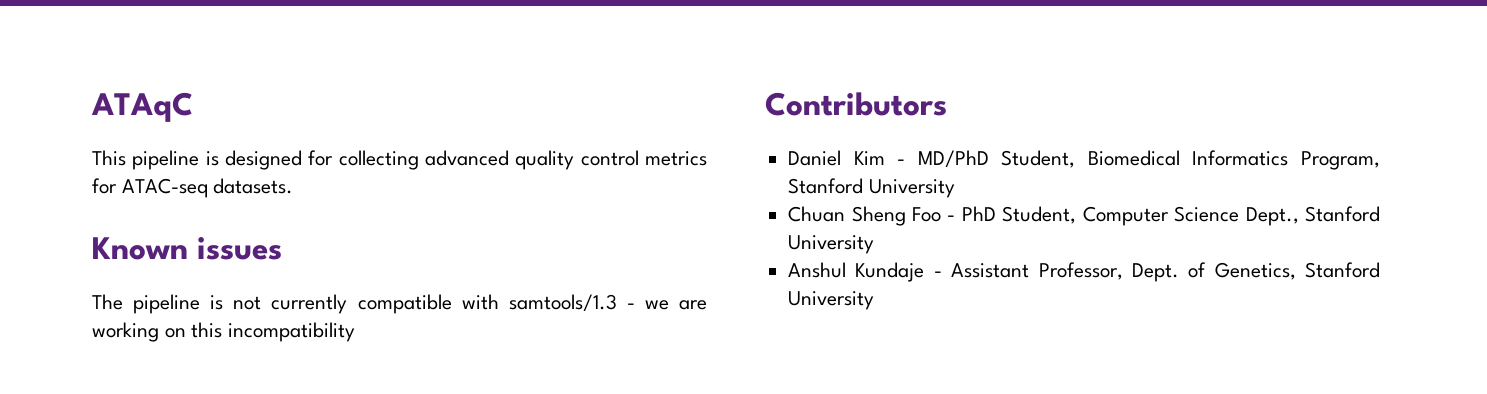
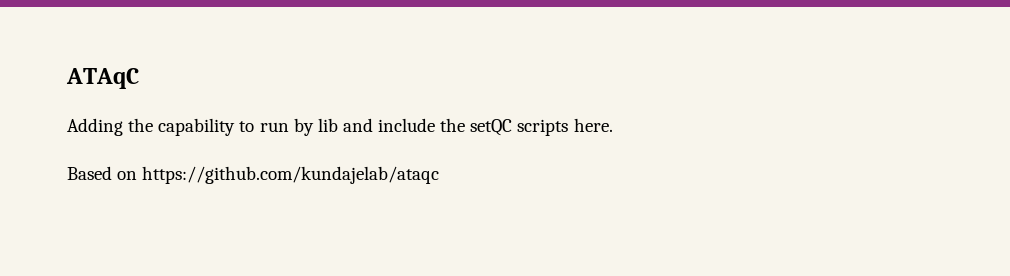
- This pipeline is designed for collecting advanced quality control metrics for ATAC-seq datasets.
- Known issues
- The pipeline is not currently compatible with samtools/1.3 - we are working on this incompatibility
- Contributors
- Daniel Kim - MD/PhD Student, Biomedical Informatics Program, Stanford University
- Chuan Sheng Foo - PhD Student, Computer Science Dept., Stanford University
- Anshul Kundaje - Assistant Professor, Dept. of Genetics, Stanford University
+ Adding the capability to run by lib and include the setQC scripts here.
+ Based on https://github.com/kundajelab/ataqc

